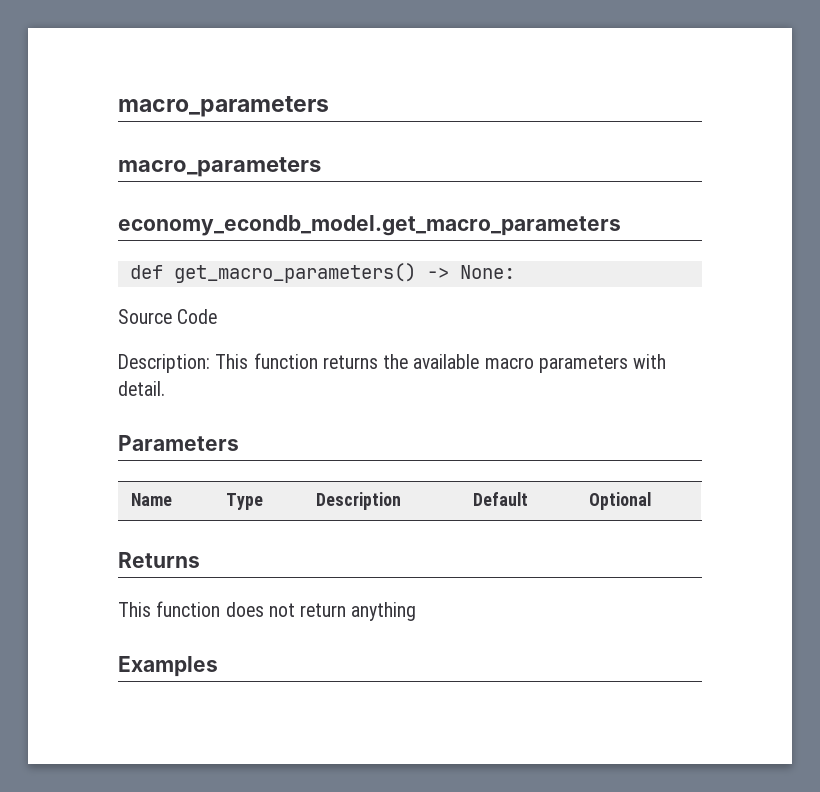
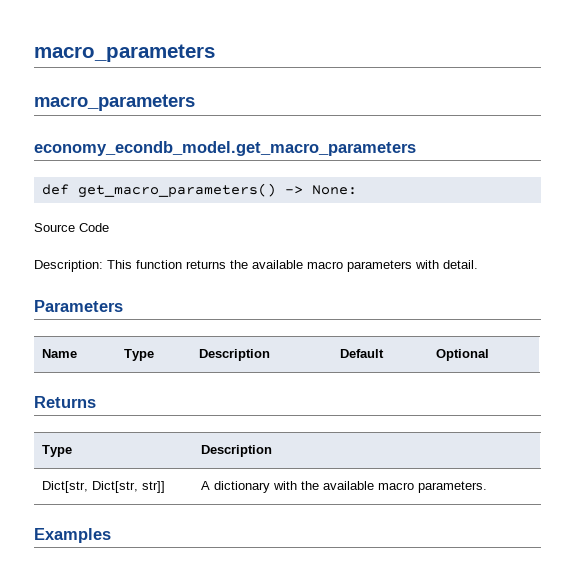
  Returns
- This function does not return anything
+ Type | Description
+ Dict[str, Dict[str, str]] | A dictionary with the available macro parameters.

